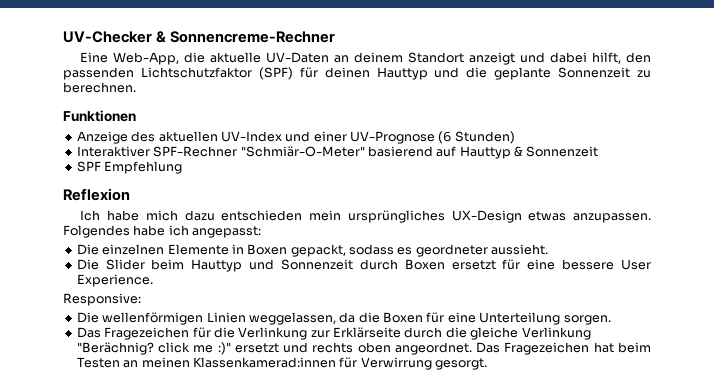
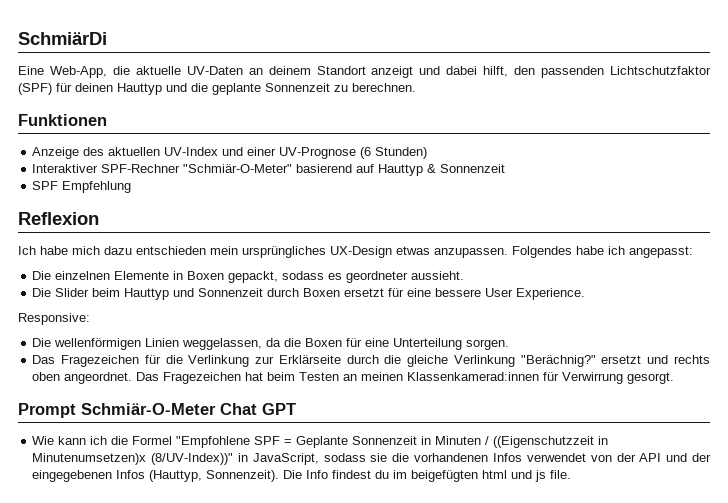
- UV-Checker & Sonnencreme-Rechner
+ SchmiärDi
- Das Fragezeichen für die Verlinkung zur Erklärseite durch die gleiche Verlinkung "Berächnig? click me :)" ersetzt und rechts oben angeordnet.
+ Das Fragezeichen für die Verlinkung zur Erklärseite durch die gleiche Verlinkung "Berächnig?" ersetzt und rechts oben angeordnet.
+ Prompt Schmiär-O-Meter Chat GPT
+ Wie kann ich die Formel "Empfohlene SPF = Geplante Sonnenzeit in Minuten / ((Eigenschutzzeit in Minutenumsetzen)x (8/UV-Index))" in JavaScript, sodass sie die vorhandenen Infos verwendet von der API und der eingegebenen Infos (Hauttyp, Sonnenzeit). Die Info findest du im beigefügten html und js file.

